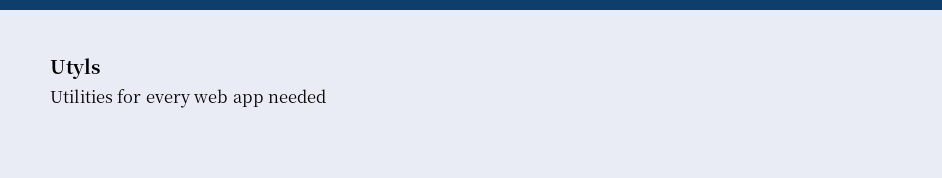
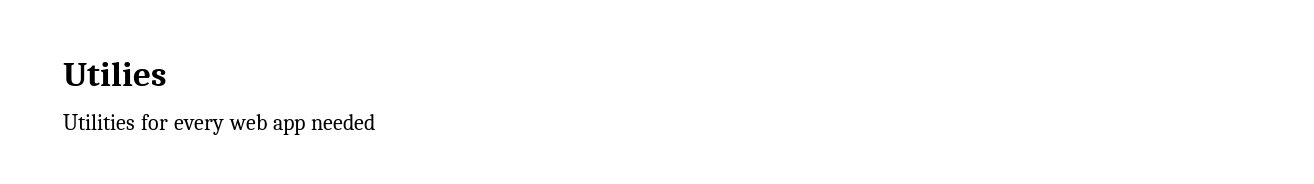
- Utyls
+ Utilies

